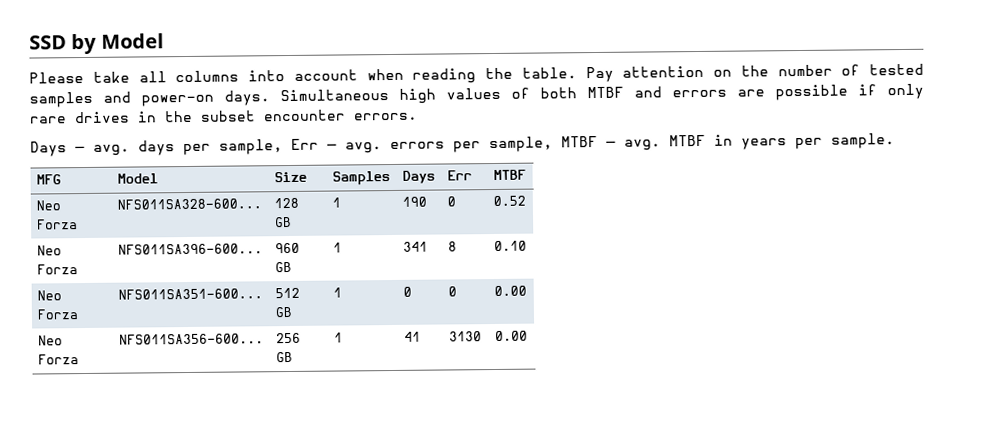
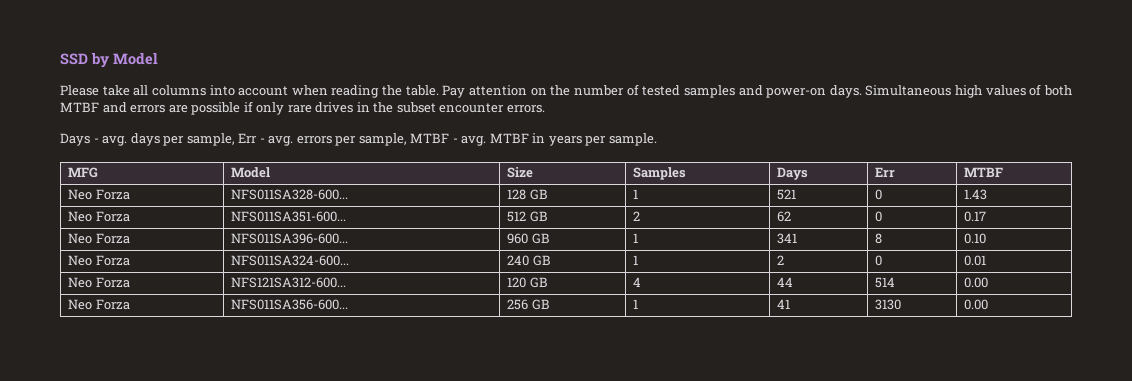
- Days — avg. days per sample, Err — avg. errors per sample, MTBF — avg.
+ Days - avg. days per sample, Err - avg. errors per sample, MTBF - avg.
- Neo Forza | NFS011SA328-600... | 128 GB | 1 | 190 | 0 | 0.52
+ Neo Forza | NFS011SA328-600... | 128 GB | 1 | 521 | 0 | 1.43
+ Neo Forza | NFS011SA351-600... | 512 GB | 2 | 62 | 0 | 0.17
- Neo Forza | NFS011SA351-600... | 512 GB | 1 | 0 | 0 | 0.00
+ Neo Forza | NFS011SA324-600... | 240 GB | 1 | 2 | 0 | 0.01
+ Neo Forza | NFS121SA312-600... | 120 GB | 4 | 44 | 514 | 0.00

